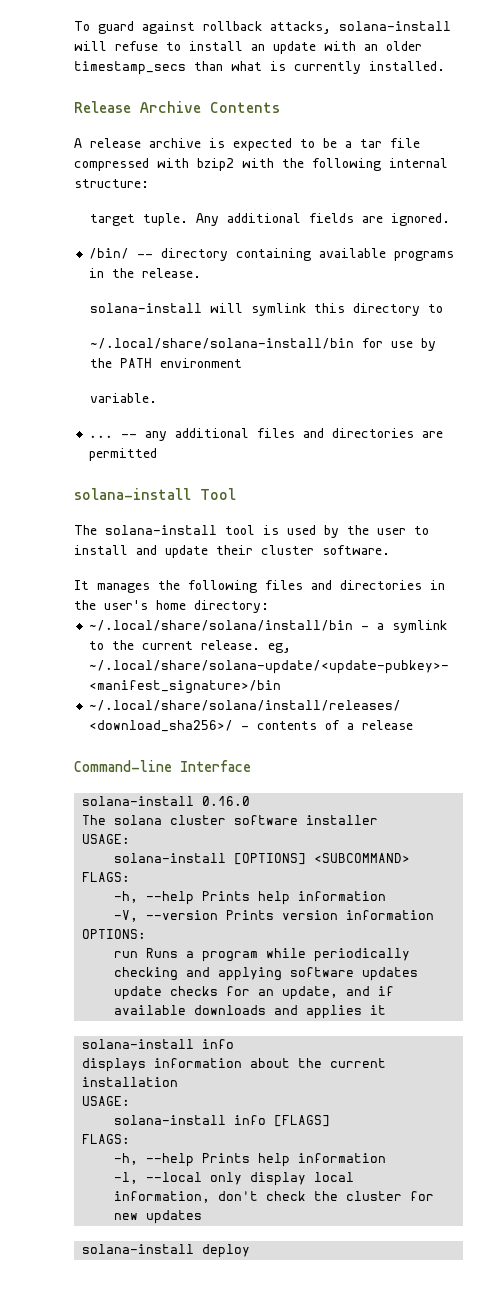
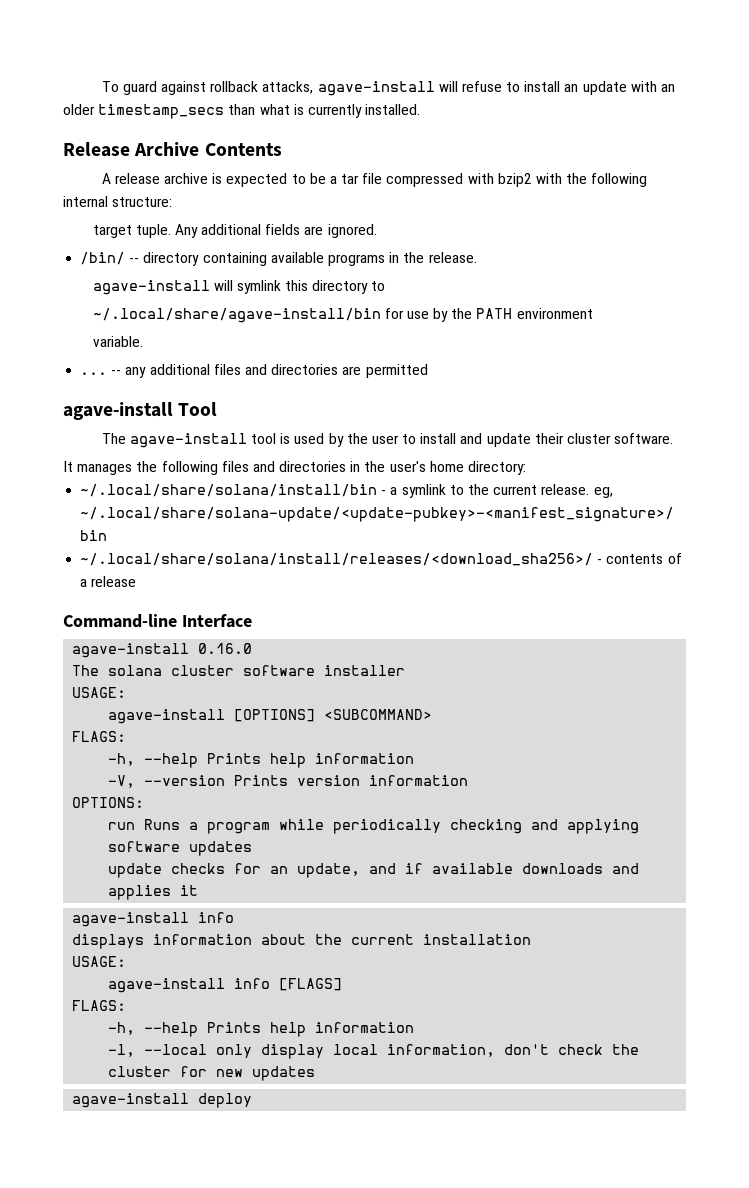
- To guard against rollback attacks, solana-install will refuse to install an update with an older timestamp_secs than what is currently installed.
+ To guard against rollback attacks, agave-install will refuse to install an update with an older timestamp_secs than what is currently installed.
- solana-install will symlink this directory to
+ agave-install will symlink this directory to
- ~/.local/share/solana-install/bin for use by the PATH environment
+ ~/.local/share/agave-install/bin for use by the PATH environment
- solana-install Tool
+ agave-install Tool
- The solana-install tool is used by the user to install and update their cluster software.
+ The agave-install tool is used by the user to install and update their cluster software.
- solana-install 0.16.0
+ agave-install 0.16.0
- solana-install [OPTIONS] <SUBCOMMAND>
+ agave-install [OPTIONS] <SUBCOMMAND>
  update checks for an update, and if available downloads and applies it
- solana-install info
+ agave-install info
- solana-install info [FLAGS]
+ agave-install info [FLAGS]
- solana-install deploy
+ agave-install deploy

